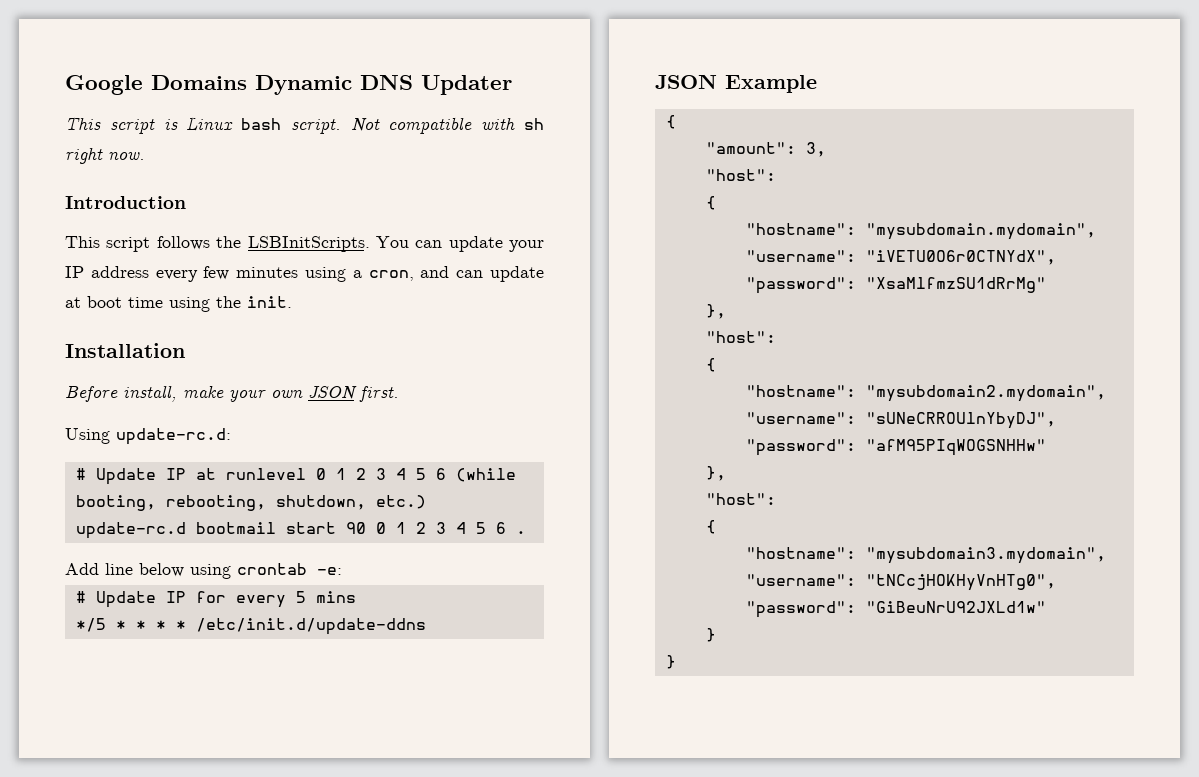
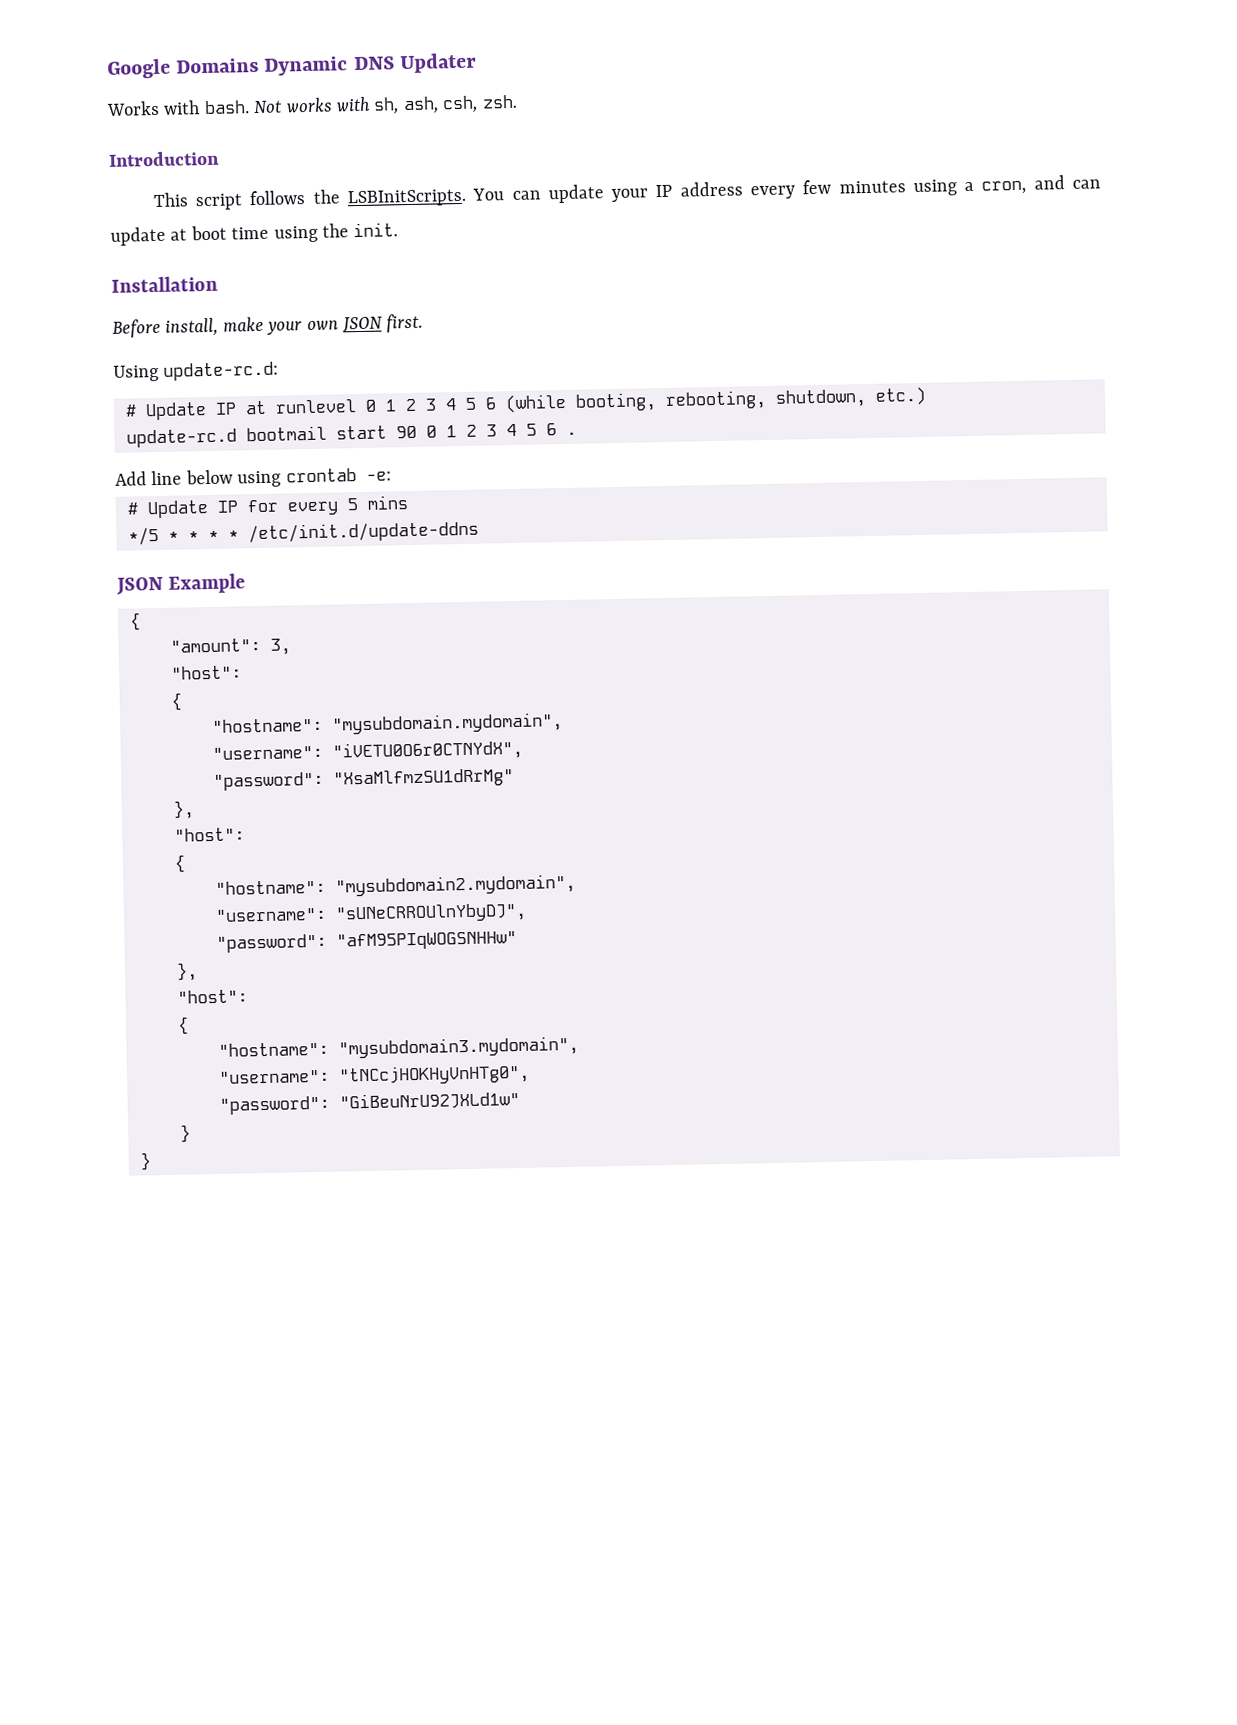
- This script is Linux bash script. Not compatible with sh right now.
+ Works with bash. Not works with sh, ash, csh, zsh.

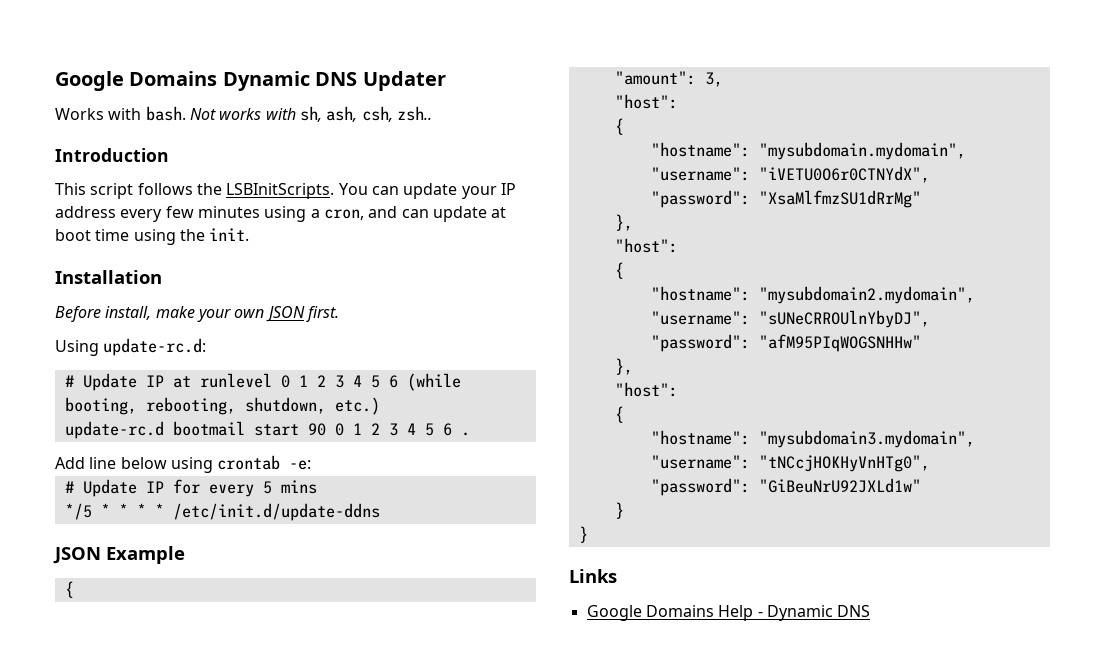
- Not works with sh, ash, csh, zsh.
+ Not works with sh, ash, csh, zsh..
+ Links
+ Google Domains Help - Dynamic DNS

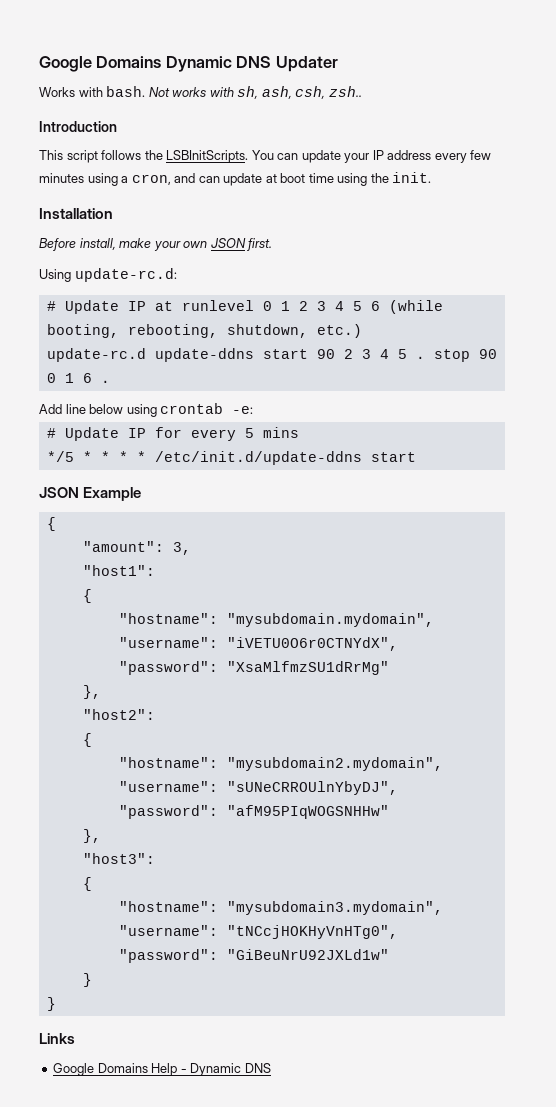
- update-rc.d bootmail start 90 0 1 2 3 4 5 6 .
+ update-rc.d update-ddns start 90 2 3 4 5 . stop 90 0 1 6 .
- */5 * * * * /etc/init.d/update-ddns
+ */5 * * * * /etc/init.d/update-ddns start
  "amount": 3,
- "host":
+ "host1":
  "password": "XsaMlfmzSU1dRrMg"
  },
- "host":
+ "host2":
  "password": "afM95PIqWOGSNHHw"
  },
- "host":
+ "host3":

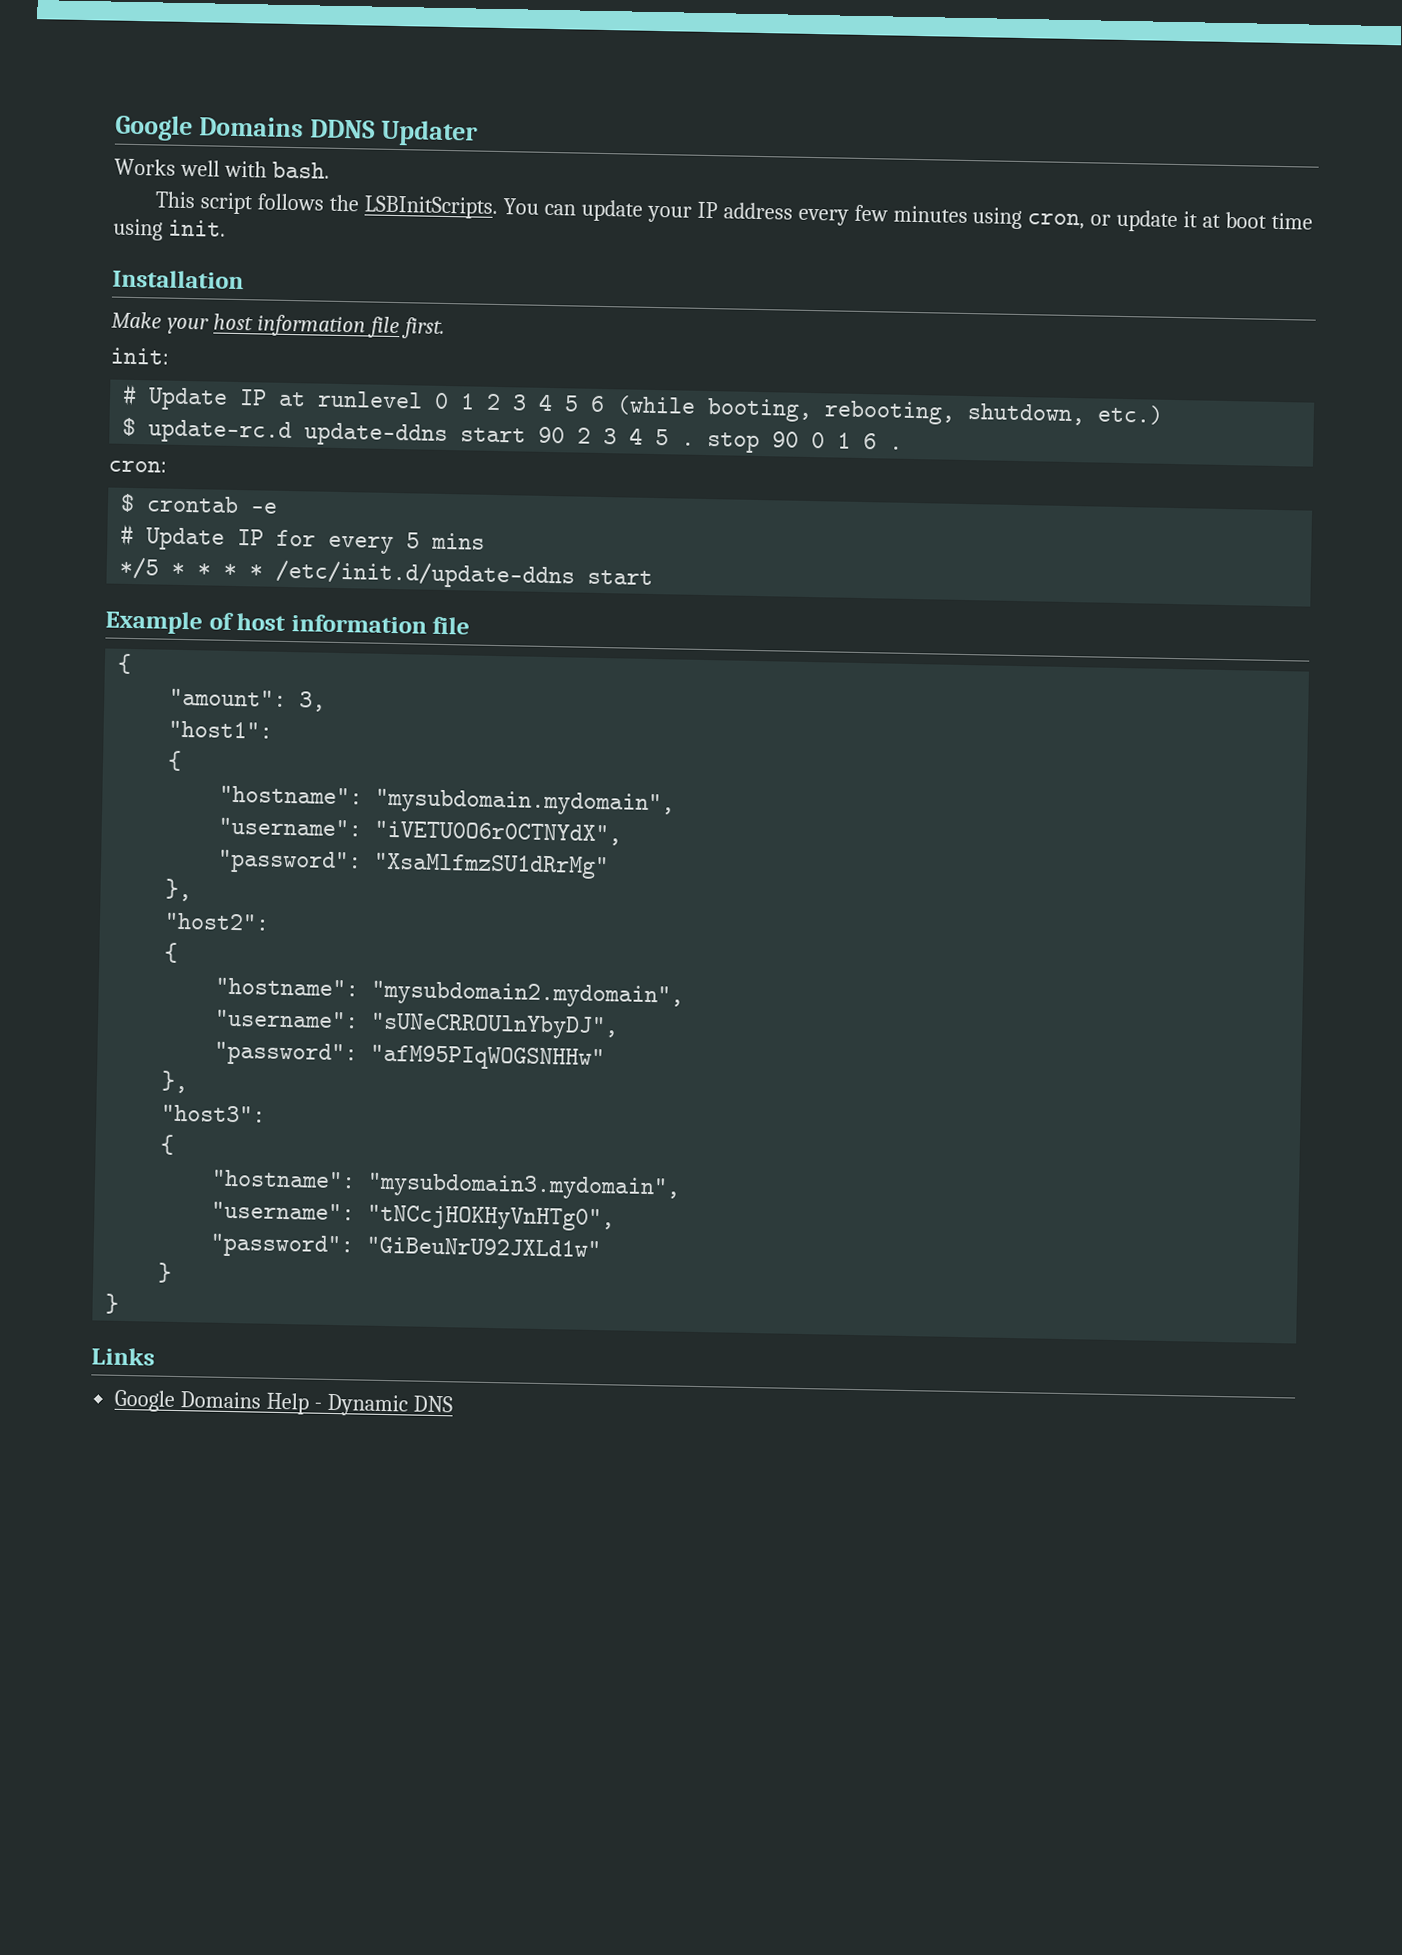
- Google Domains Dynamic DNS Updater
+ Google Domains DDNS Updater
- Works with bash. Not works with sh, ash, csh, zsh..
- Introduction
+ Works well with bash.
- You can update your IP address every few minutes using a cron, and can update at boot time using the init.
+ You can update your IP address every few minutes using cron, or update it at boot time using init.
- Before install, make your own JSON first.
+ Make your host information file first.
- Using update-rc.d:
+ init:
- update-rc.d update-ddns start 90 2 3 4 5 . stop 90 0 1 6 .
+ $ update-rc.d update-ddns start 90 2 3 4 5 . stop 90 0 1 6 .
- Add line below using crontab -e:
+ cron:
+ $ crontab -e
- JSON Example
+ Example of host information file

